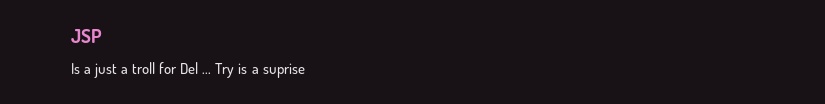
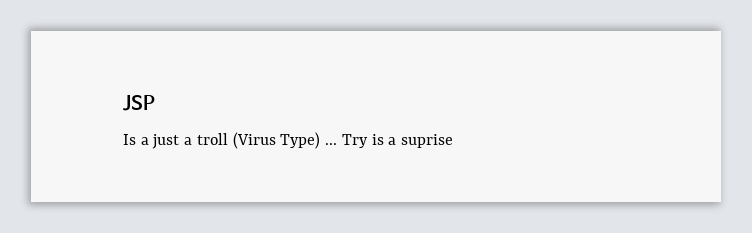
- Is a just a troll for Del ...
+ Is a just a troll (Virus Type) ...

